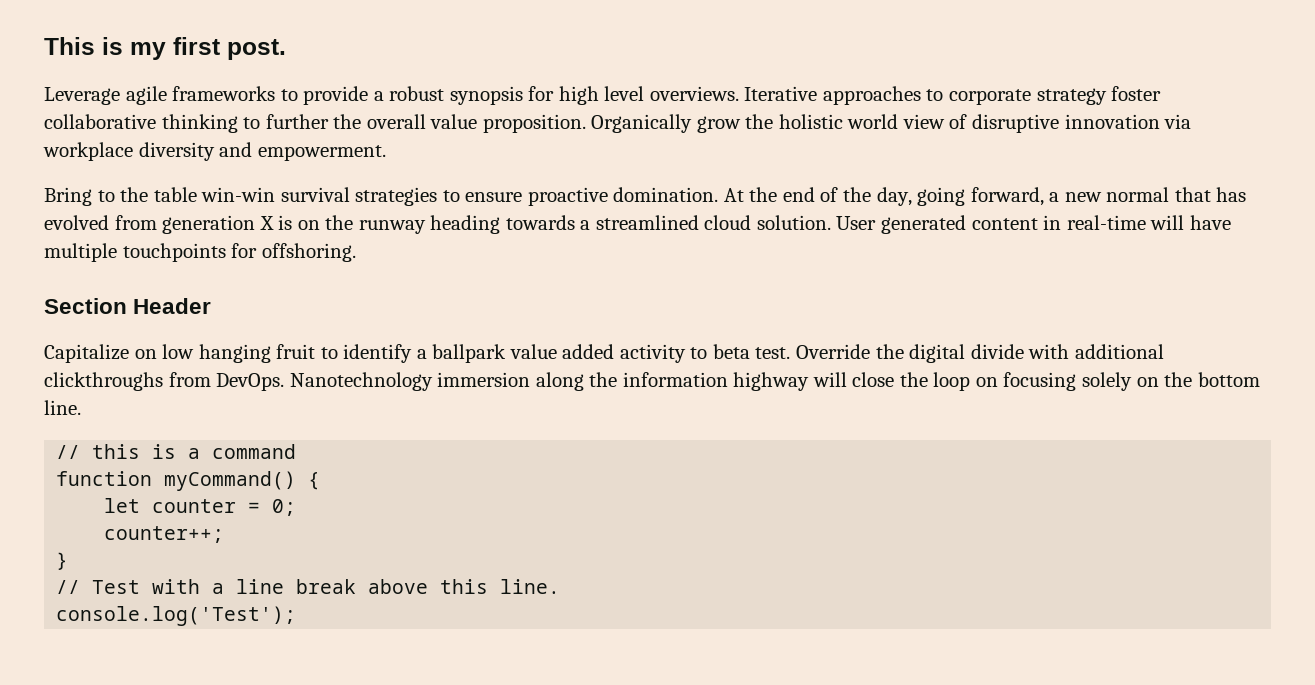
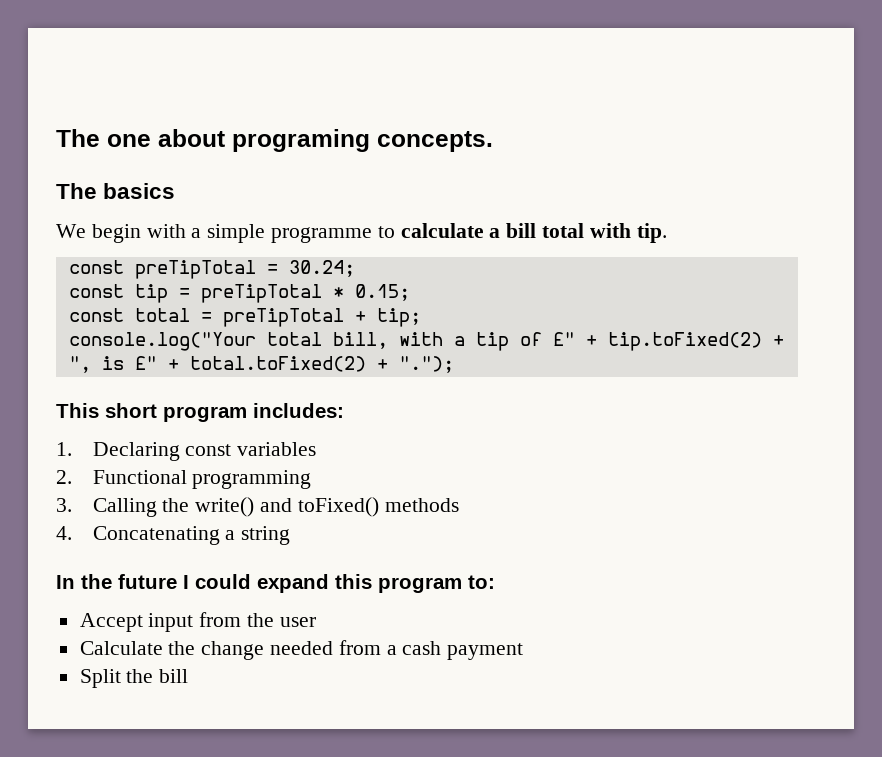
- This is my first post.
- Leverage agile frameworks to provide a robust synopsis for high level overviews. Iterative approaches to corporate strategy foster collaborative thinking to further the overall value proposition. Organically grow the holistic world view of disruptive innovation via workplace diversity and empowerment.
- Bring to the table win-win survival strategies to ensure proactive domination. At the end of the day, going forward, a new normal that has evolved from generation X is on the runway heading towards a streamlined cloud solution. User generated content in real-time will have multiple touchpoints for offshoring.
- Section Header
- Capitalize on low hanging fruit to identify a ballpark value added activity to beta test. Override the digital divide with additional clickthroughs from DevOps. Nanotechnology immersion along the information highway will close the loop on focusing solely on the bottom line.
- // this is a command
- function myCommand() {
- let counter = 0;
- counter++;
- }
- // Test with a line break above this line.
- console.log('Test');
+ The one about programing concepts.
+ The basics
+ We begin with a simple programme to calculate a bill total with tip.
+ const preTipTotal = 30.24;
+ const tip = preTipTotal * 0.15;
+ const total = preTipTotal + tip;
+ console.log("Your total bill, with a tip of £" + tip.toFixed(2) + ", is £" + total.toFixed(2) + ".");
+ This short program includes:
+ 1. Declaring const variables
+ 2. Functional programming
+ 3. Calling the write() and toFixed() methods
+ 4. Concatenating a string
+ In the future I could expand this program to:
+ Accept input from the user
+ Calculate the change needed from a cash payment
+ Split the bill

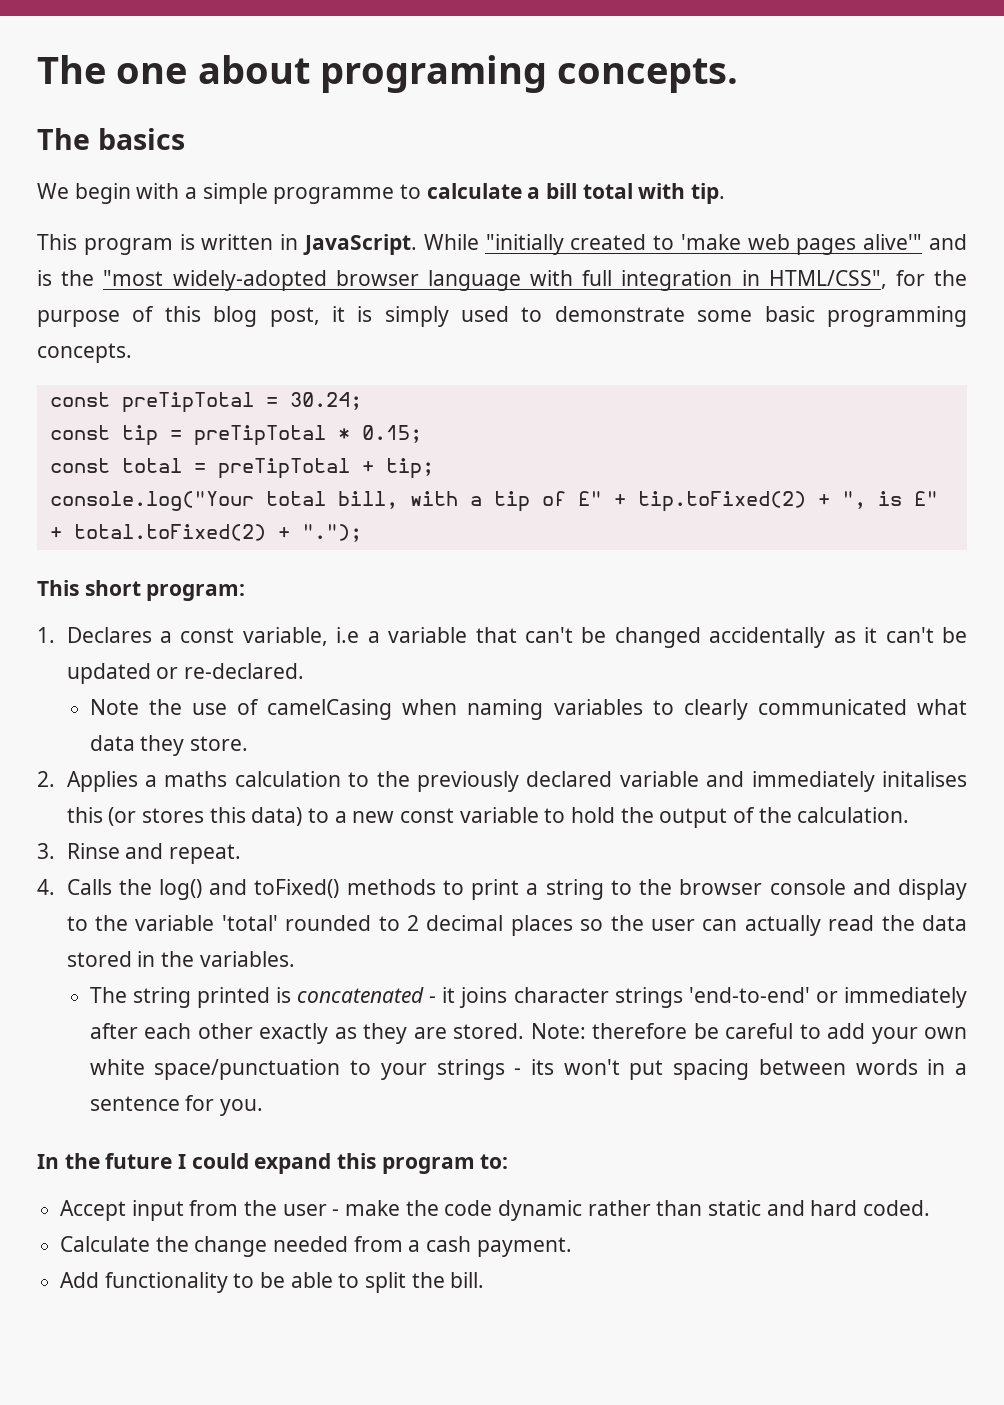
+ This program is written in JavaScript. While "initially created to 'make web pages alive'" and is the "most widely-adopted browser language with full integration in HTML/CSS", for the purpose of this blog post, it is simply used to demonstrate some basic programming concepts.
- This short program includes:
+ This short program:
- 1. Declaring const variables
- 2. Functional programming
- 3. Calling the write() and toFixed() methods
- 4. Concatenating a string
+ 1. Declares a const variable, i.e a variable that can't be changed accidentally as it can't be updated or re-declared.
+ Note the use of camelCasing when naming variables to clearly communicated what data they store.
+ 2. Applies a maths calculation to the previously declared variable and immediately initalises this (or stores this data) to a new const variable to hold the output of the calculation.
+ 3. Rinse and repeat.
+ 4. Calls the log() and toFixed() methods to print a string to the browser console and display to the variable 'total' rounded to 2 decimal places so the user can actually read the data stored in the variables.
+ The string printed is concatenated - it joins character strings 'end-to-end' or immediately after each other exactly as they are stored. Note: therefore be careful to add your own white space/punctuation to your strings - its won't put spacing between words in a sentence for you.
- Accept input from the user
+ Accept input from the user - make the code dynamic rather than static and hard coded.
- Calculate the change needed from a cash payment
- Split the bill
+ Calculate the change needed from a cash payment.
+ Add functionality to be able to split the bill.

